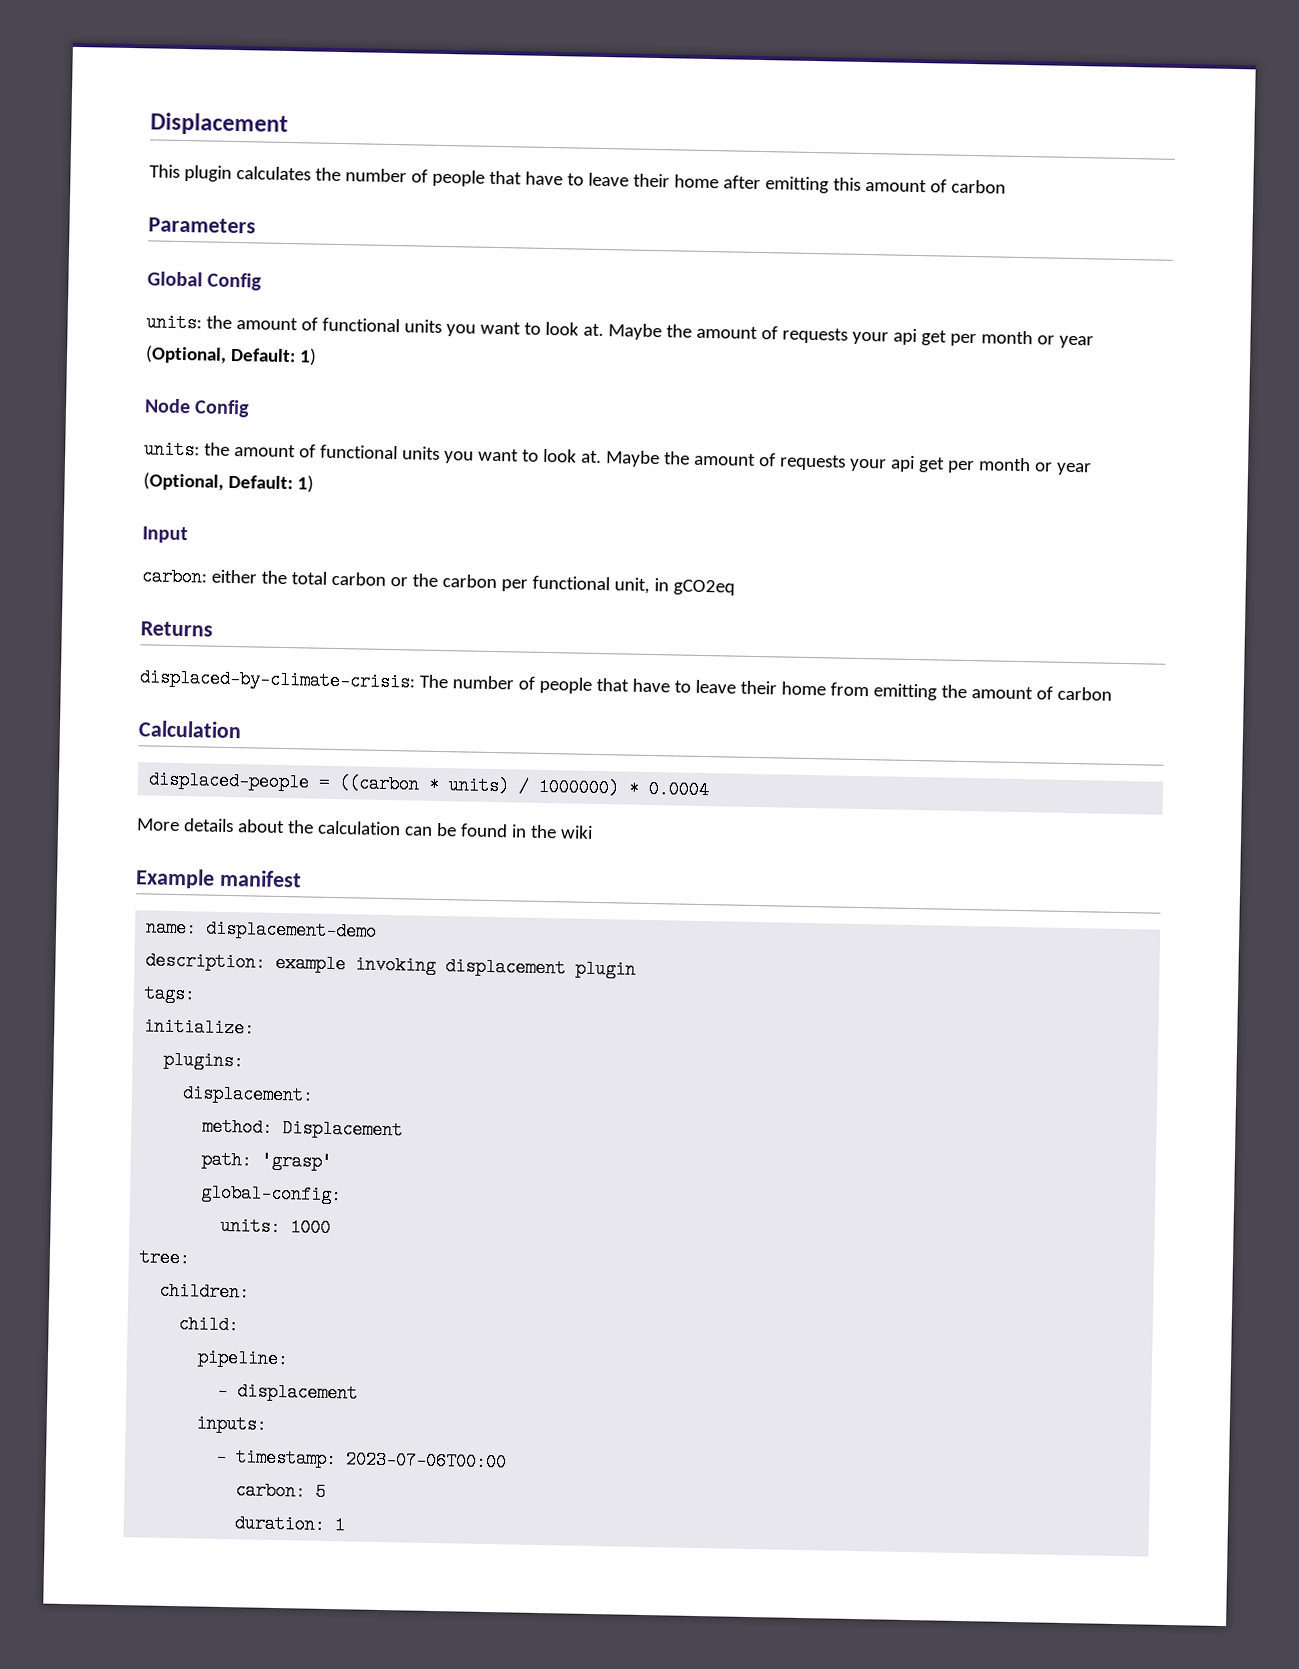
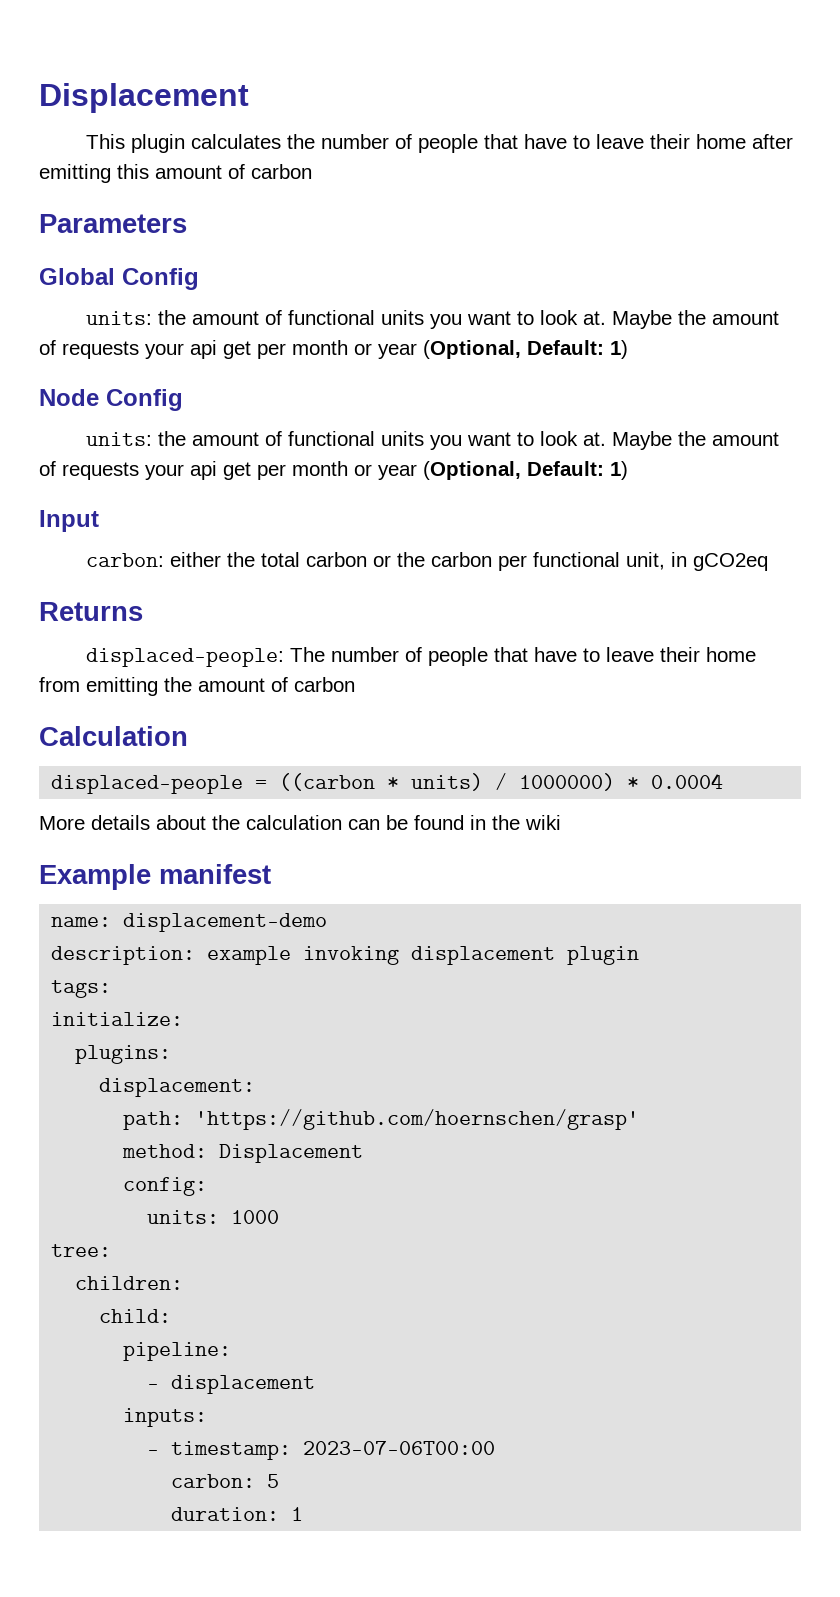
- displaced-by-climate-crisis: The number of people that have to leave their home from emitting the amount of carbon
+ displaced-people: The number of people that have to leave their home from emitting the amount of carbon
+ path: 'https://github.com/hoernschen/grasp'
- path: 'grasp'
- global-config:
+ config:

